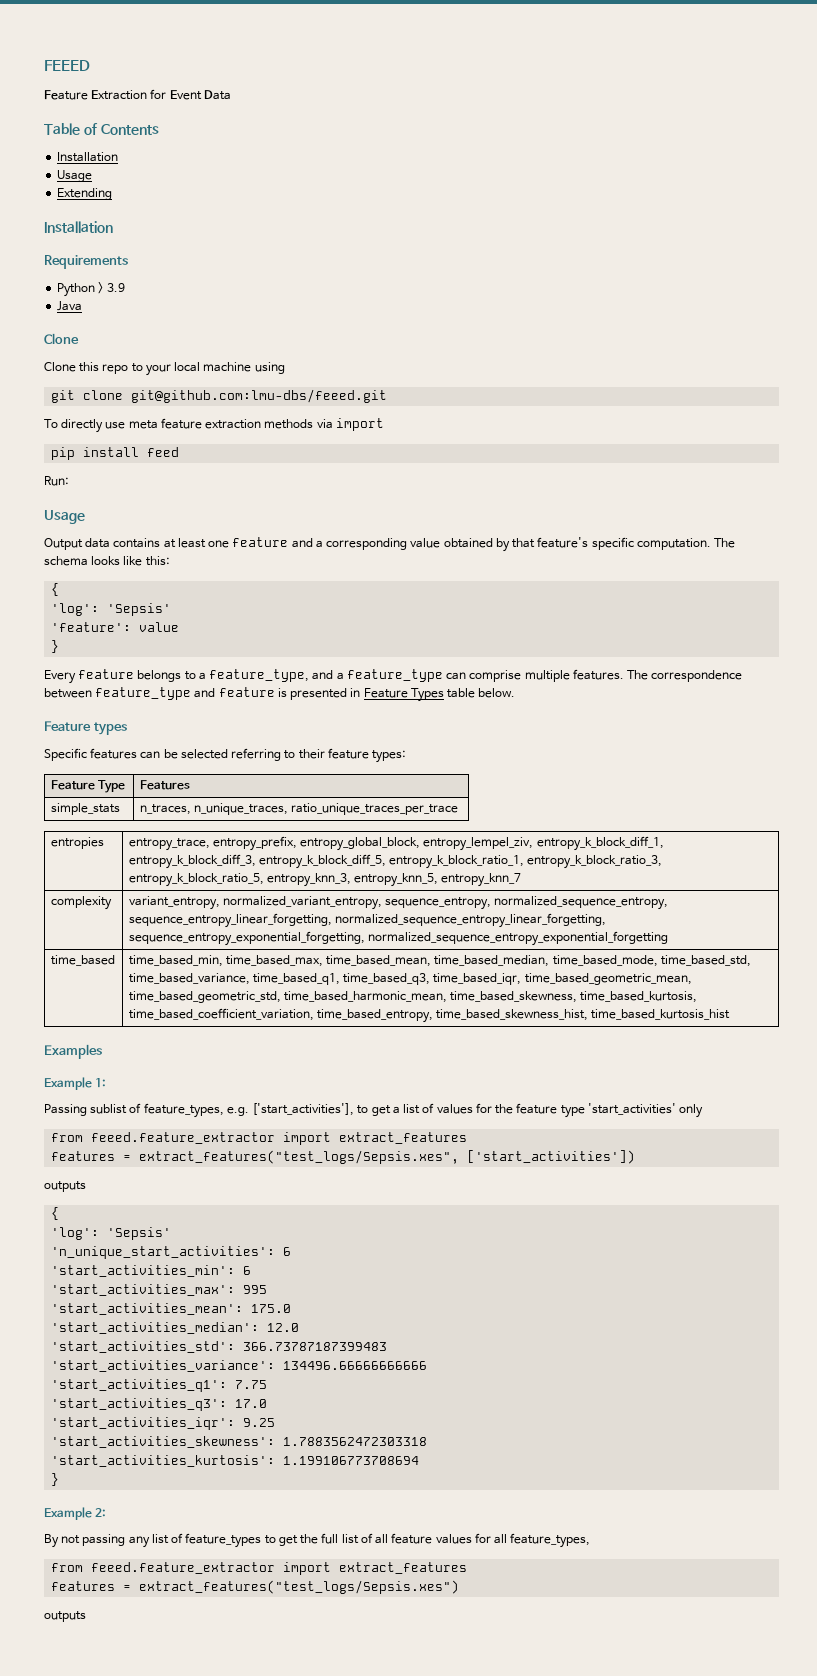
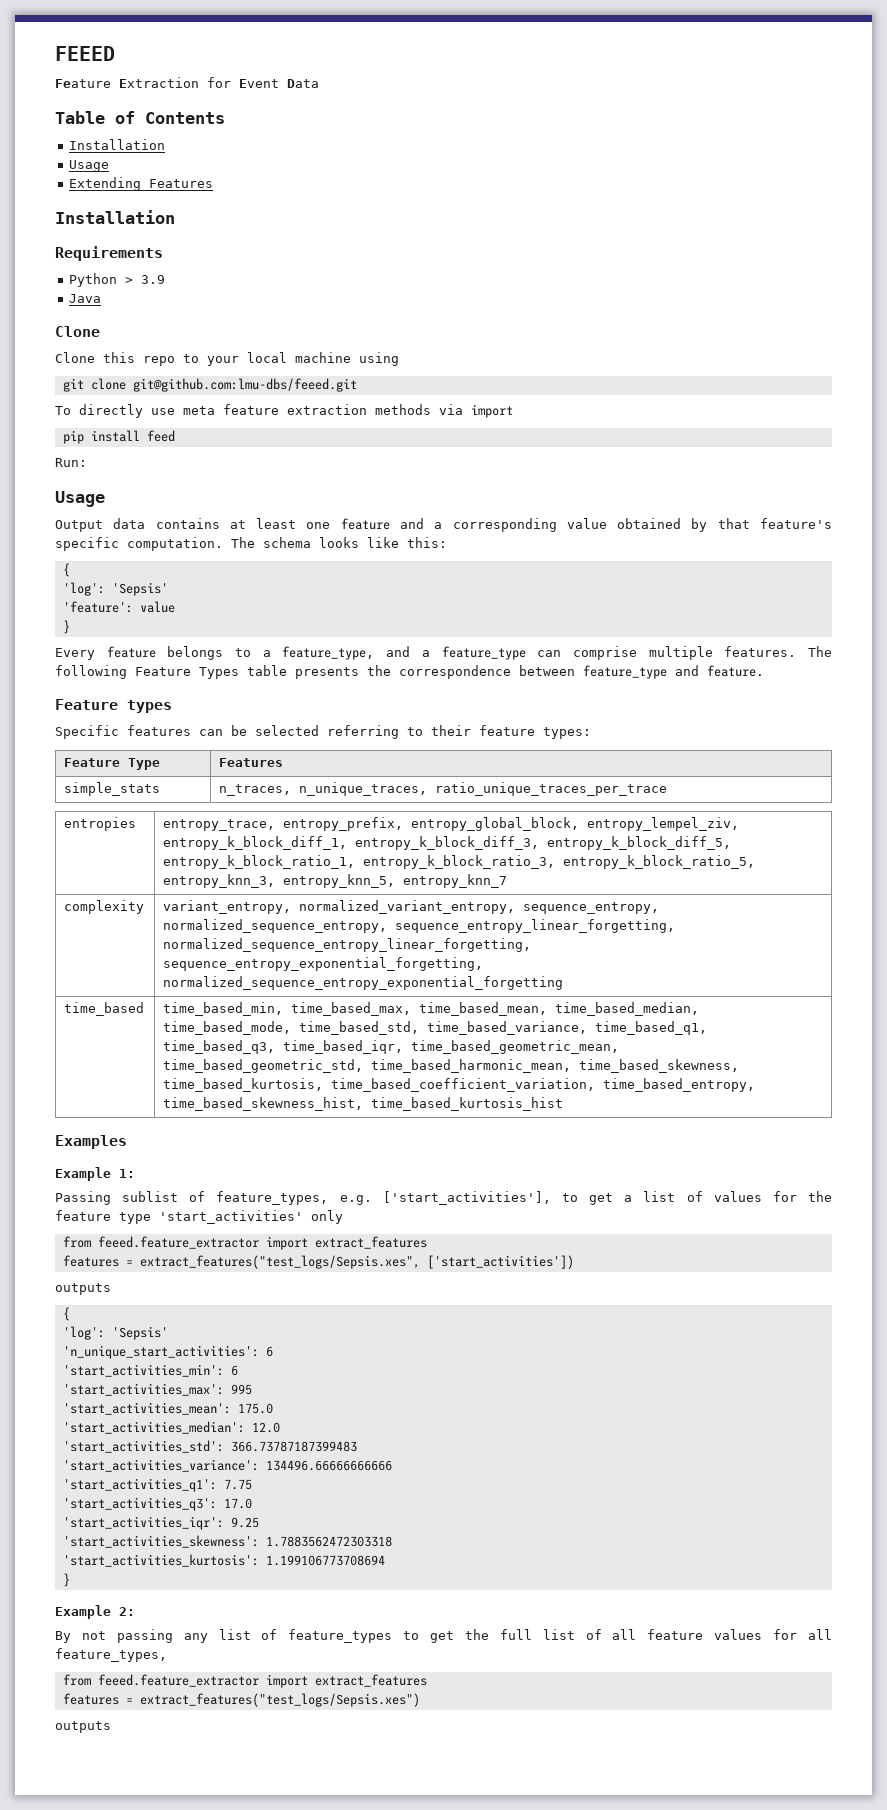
- Extending
+ Extending Features
- The correspondence between feature_type and feature is presented in Feature Types table below.
+ The following Feature Types table presents the correspondence between feature_type and feature.

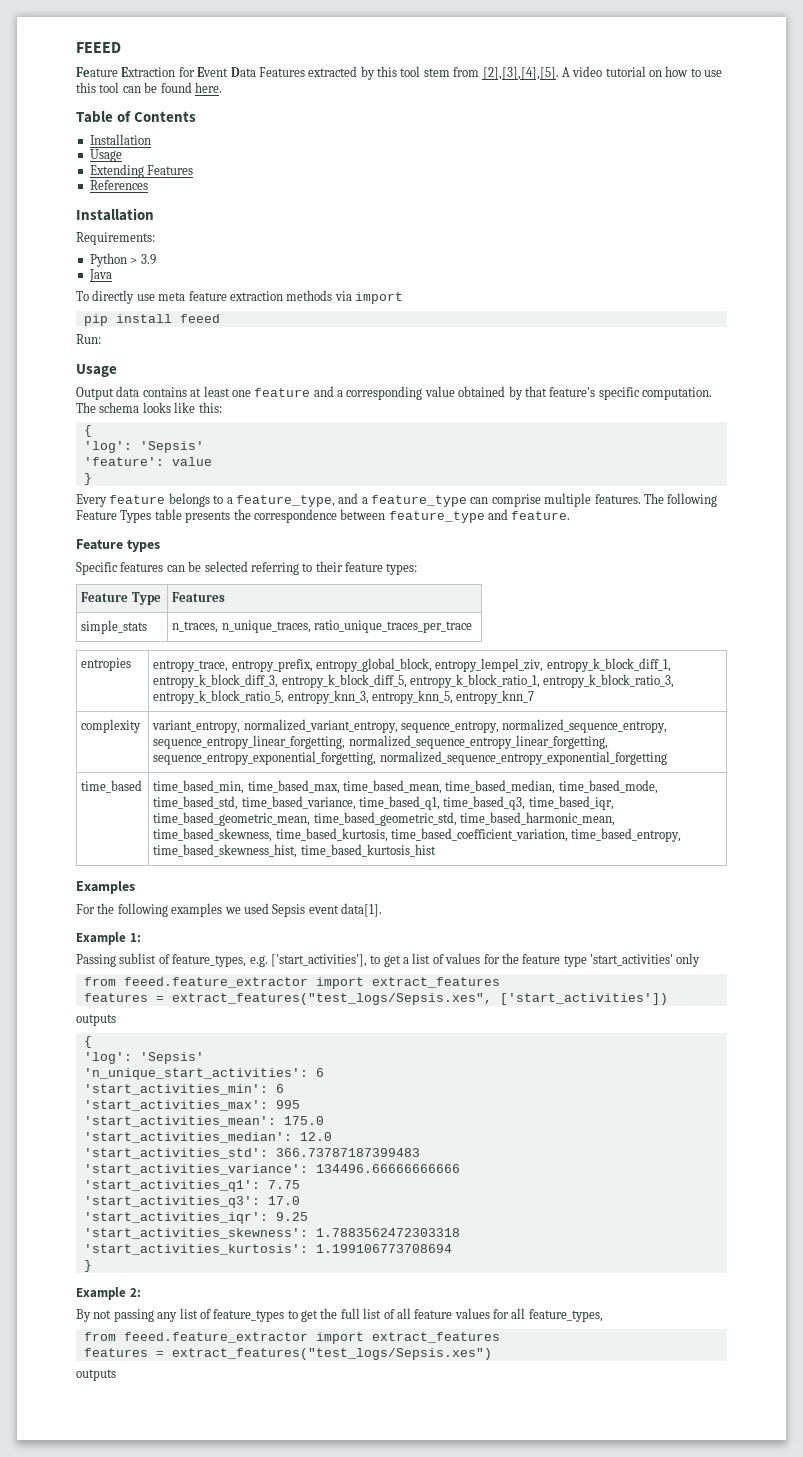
- Feature Extraction for Event Data
+ Feature Extraction for Event Data Features extracted by this tool stem from [2],[3],[4],[5]. A video tutorial on how to use this tool can be found here.
  Extending Features
+ References
  Installation
- Requirements
+ Requirements:
  Java
- Clone
- Clone this repo to your local machine using
- git clone git@github.com:lmu-dbs/feeed.git
- pip install feed
+ pip install feeed
+ For the following examples we used Sepsis event data[1].

